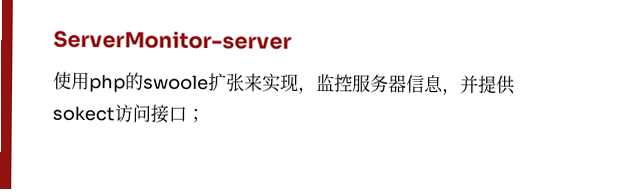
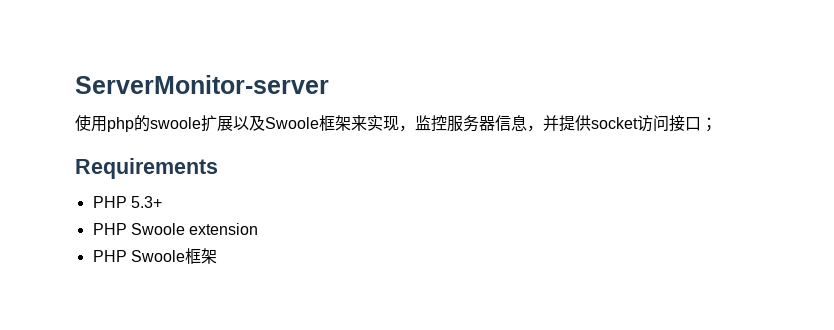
- 使用php的swoole扩张来实现，监控服务器信息，并提供sokect访问接口；
+ 使用php的swoole扩展以及Swoole框架来实现，监控服务器信息，并提供socket访问接口；
+ Requirements
+ PHP 5.3+
+ PHP Swoole extension
+ PHP Swoole框架

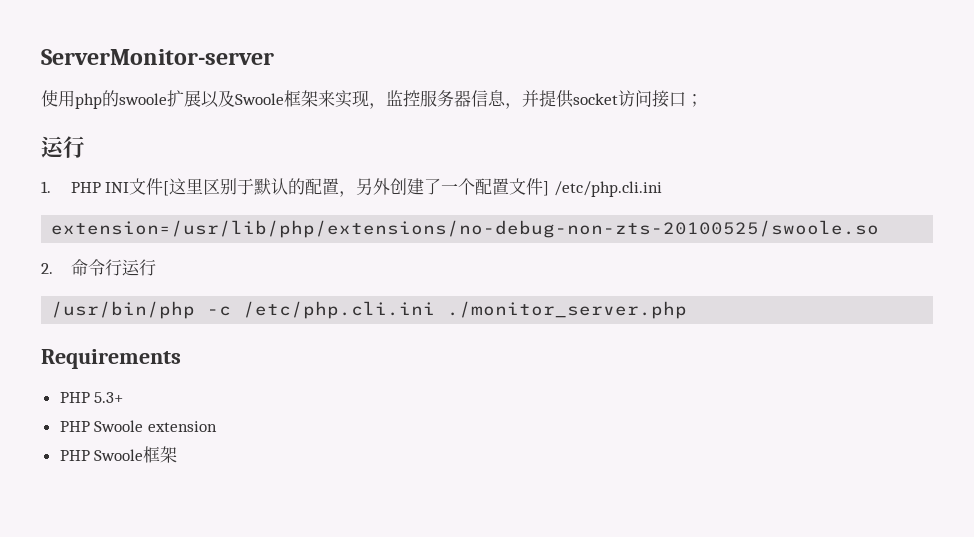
  使用php的swoole扩展以及Swoole框架来实现，监控服务器信息，并提供socket访问接口；
+ 运行
+ 1. PHP INI文件[这里区别于默认的配置，另外创建了一个配置文件] /etc/php.cli.ini
+ extension=/usr/lib/php/extensions/no-debug-non-zts-20100525/swoole.so
+ 2.命令行运行
+ /usr/bin/php -c /etc/php.cli.ini ./monitor_server.php

